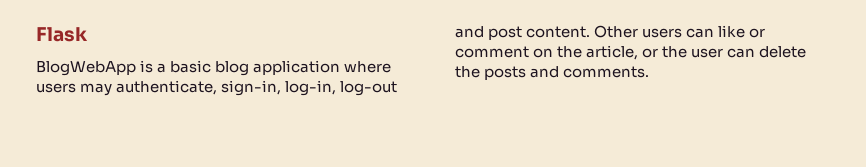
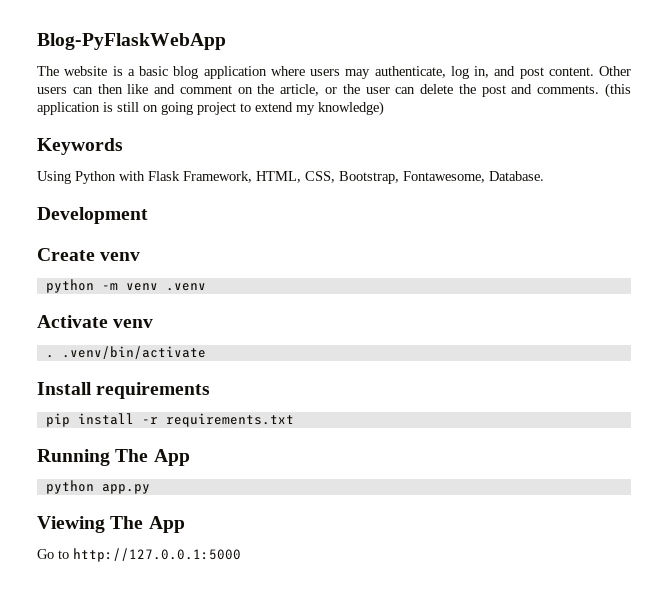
- Flask
- BlogWebApp is a basic blog application where users may authenticate, sign-in, log-in, log-out and post content.
+ Blog-PyFlaskWebApp
+ The website is a basic blog application where users may authenticate, log in, and post content.
- Other users can like or comment on the article, or the user can delete the posts and comments.
+ Other users can then like and comment on the article, or the user can delete the post and comments.
+ (this application is still on going project to extend my knowledge)
+ Keywords
+ Using Python with Flask Framework, HTML, CSS, Bootstrap, Fontawesome, Database.
+ Development
+ Create venv
+ python -m venv .venv
+ Activate venv
+ . .venv/bin/activate
+ Install requirements
+ pip install -r requirements.txt
+ Running The App
+ python app.py
+ Viewing The App
+ Go to http://127.0.0.1:5000

